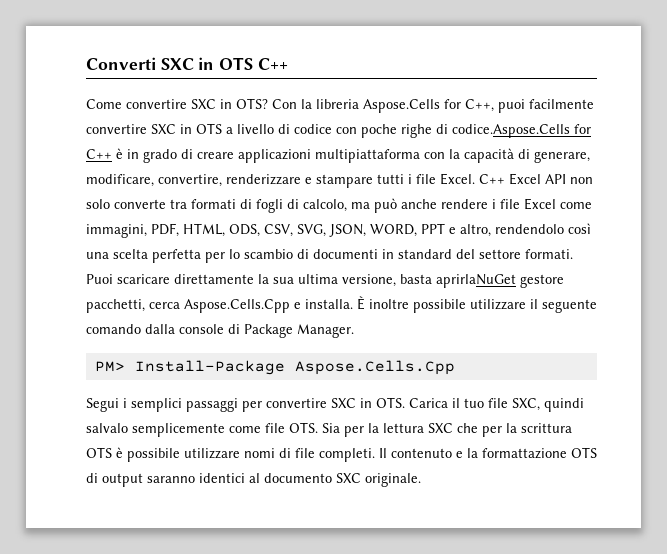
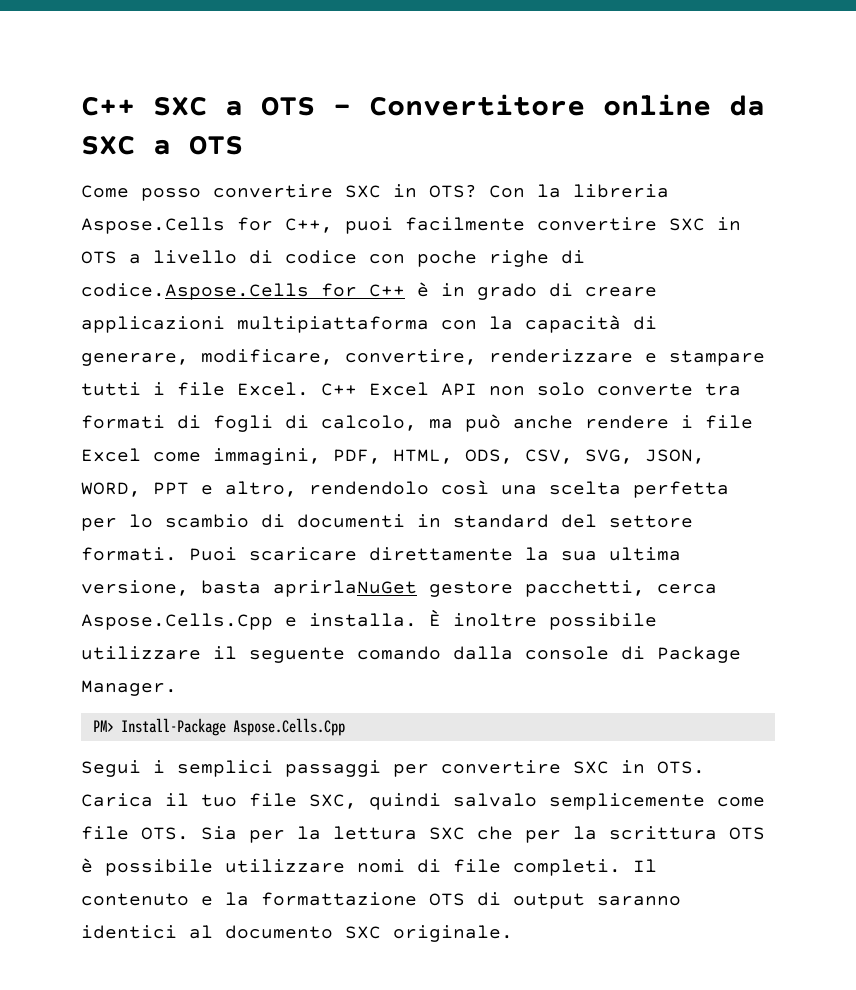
- Converti SXC in OTS C++
+ C++ SXC a OTS - Convertitore online da SXC a OTS
- Come convertire SXC in OTS?
+ Come posso convertire SXC in OTS?

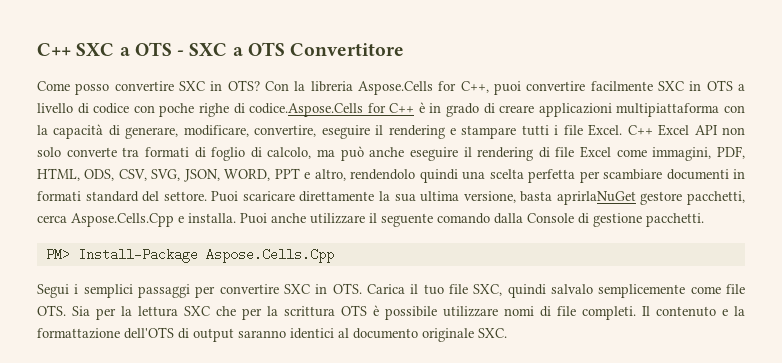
- C++ SXC a OTS - Convertitore online da SXC a OTS
+ C++ SXC a OTS - SXC a OTS Convertitore
- Con la libreria Aspose.Cells for C++, puoi facilmente convertire SXC in OTS a livello di codice con poche righe di codice.Aspose.Cells for C++ è in grado di creare applicazioni multipiattaforma con la capacità di generare, modificare, convertire, renderizzare e stampare tutti i file Excel.
+ Con la libreria Aspose.Cells for C++, puoi convertire facilmente SXC in OTS a livello di codice con poche righe di codice.Aspose.Cells for C++ è in grado di creare applicazioni multipiattaforma con la capacità di generare, modificare, convertire, eseguire il rendering e stampare tutti i file Excel.
- C++ Excel API non solo converte tra formati di fogli di calcolo, ma può anche rendere i file Excel come immagini, PDF, HTML, ODS, CSV, SVG, JSON, WORD, PPT e altro, rendendolo così una scelta perfetta per lo scambio di documenti in standard del settore formati.
+ C++ Excel API non solo converte tra formati di foglio di calcolo, ma può anche eseguire il rendering di file Excel come immagini, PDF, HTML, ODS, CSV, SVG, JSON, WORD, PPT e altro, rendendolo quindi una scelta perfetta per scambiare documenti in formati standard del settore.
- È inoltre possibile utilizzare il seguente comando dalla console di Package Manager.
+ Puoi anche utilizzare il seguente comando dalla Console di gestione pacchetti.
- Il contenuto e la formattazione OTS di output saranno identici al documento SXC originale.
+ Il contenuto e la formattazione dell'OTS di output saranno identici al documento originale SXC.

